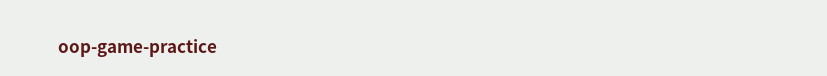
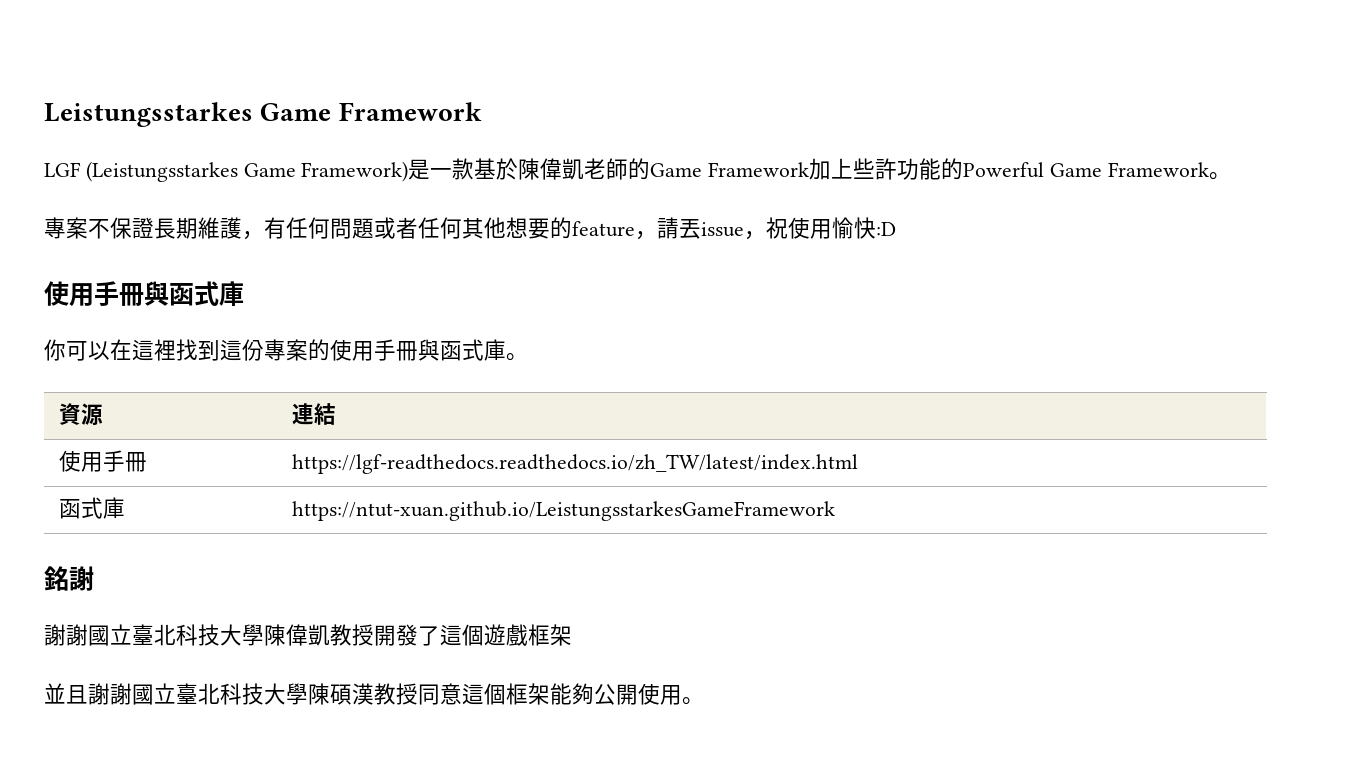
- oop-game-practice
+ Leistungsstarkes Game Framework
+ LGF (Leistungsstarkes Game Framework)是一款基於陳偉凱老師的Game Framework加上些許功能的Powerful Game Framework。
+ 專案不保證長期維護，有任何問題或者任何其他想要的feature，請丟issue，祝使用愉快:D
+ 使用手冊與函式庫
+ 你可以在這裡找到這份專案的使用手冊與函式庫。
+ 資源 | 連結
+ 使用手冊 | https://lgf-readthedocs.readthedocs.io/zh_TW/latest/index.html
+ 函式庫 | https://ntut-xuan.github.io/LeistungsstarkesGameFramework
+ 銘謝
+ 謝謝國立臺北科技大學陳偉凱教授開發了這個遊戲框架
+ 並且謝謝國立臺北科技大學陳碩漢教授同意這個框架能夠公開使用。

